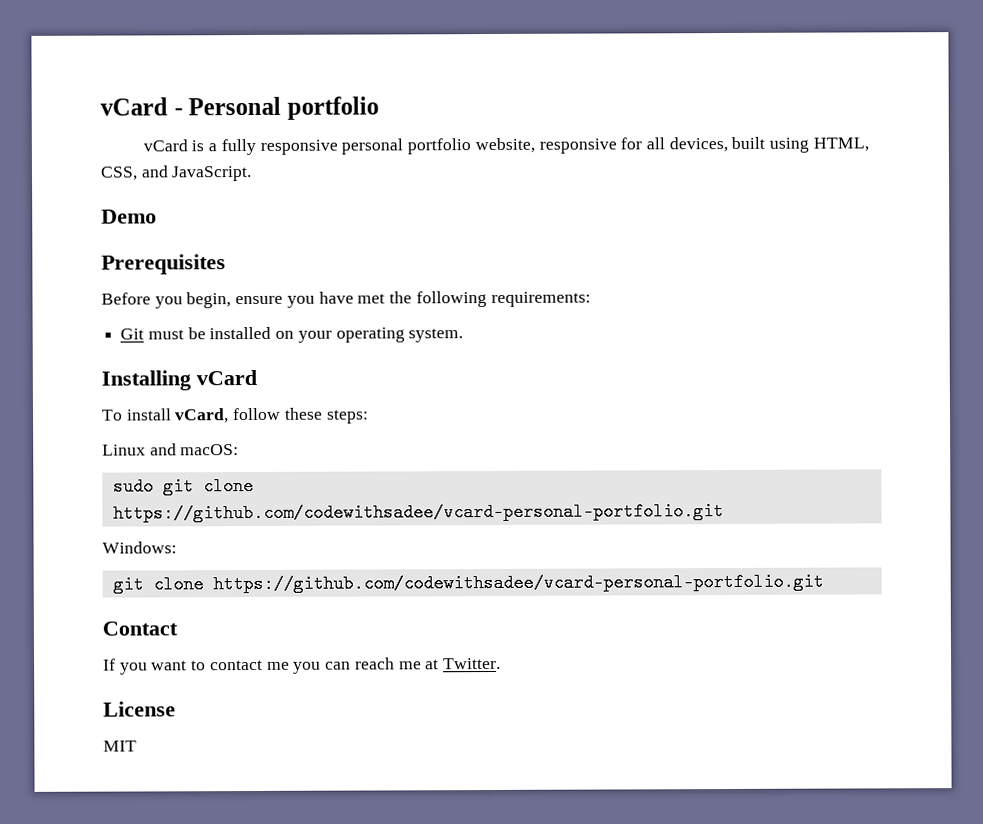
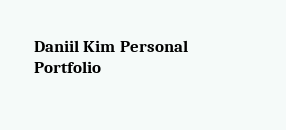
- vCard - Personal portfolio
- vCard is a fully responsive personal portfolio website, responsive for all devices, built using HTML, CSS, and JavaScript.
- Demo
- Prerequisites
- Before you begin, ensure you have met the following requirements:
- Git must be installed on your operating system.
- Installing vCard
- To install vCard, follow these steps:
- Linux and macOS:
- sudo git clone https://github.com/codewithsadee/vcard-personal-portfolio.git
- Windows:
- git clone https://github.com/codewithsadee/vcard-personal-portfolio.git
- Contact
- If you want to contact me you can reach me at Twitter.
- License
- MIT
+ Daniil Kim Personal Portfolio

